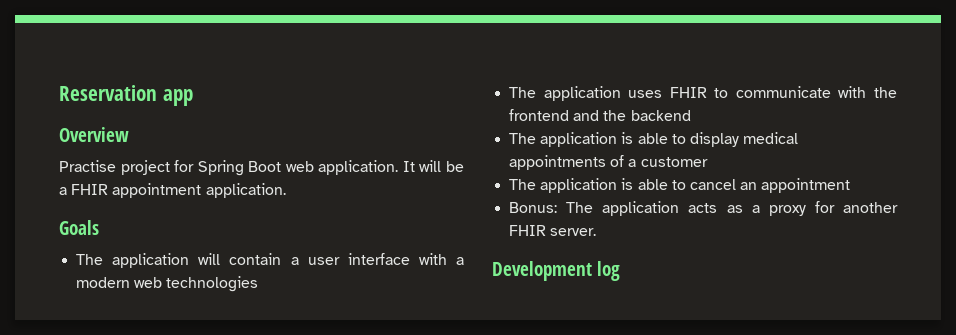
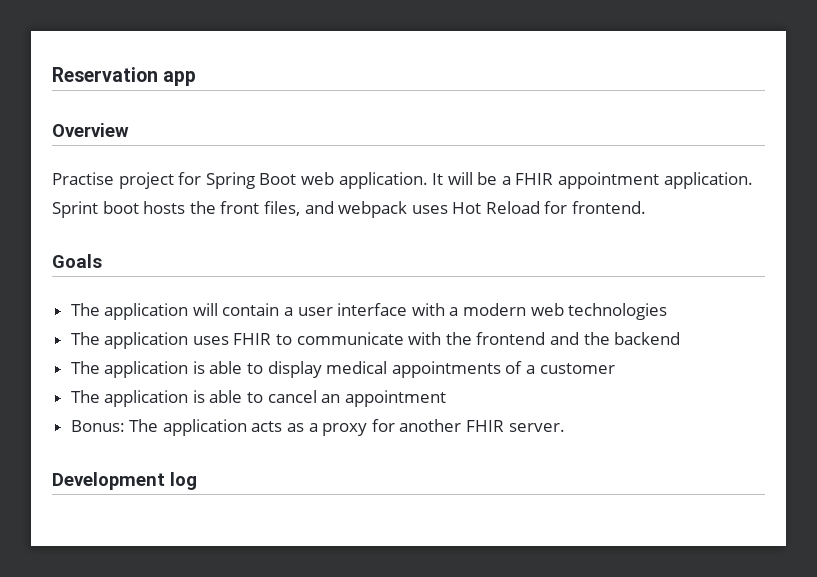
+ Sprint boot hosts the front files, and webpack uses Hot Reload for frontend.

